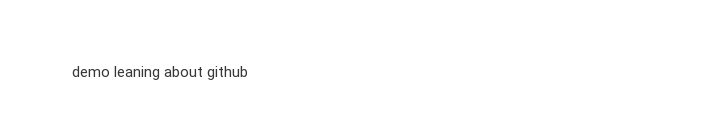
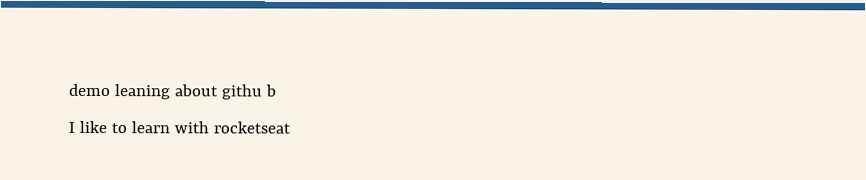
- demo leaning about github
+ demo leaning about githu b
+ I like to learn with rocketseat

